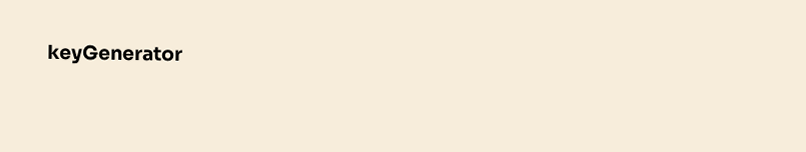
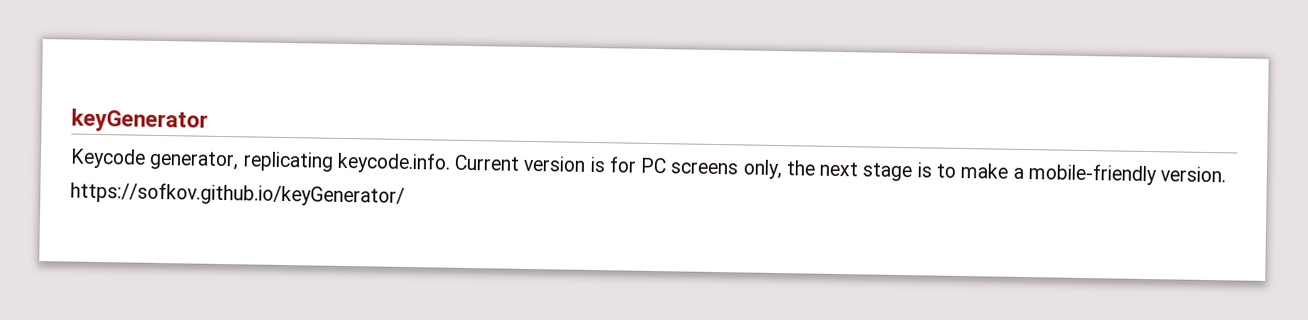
+ Keycode generator, replicating keycode.info. Current version is for PC screens only, the next stage is to make a mobile-friendly version.
+ https://sofkov.github.io/keyGenerator/

